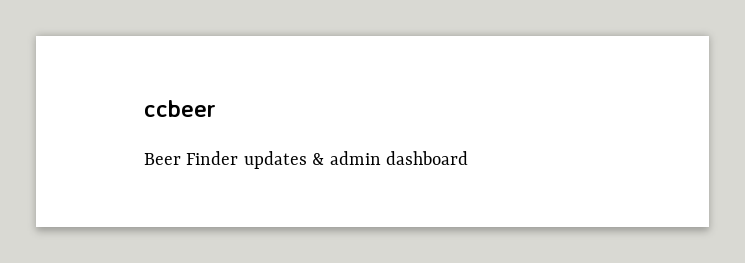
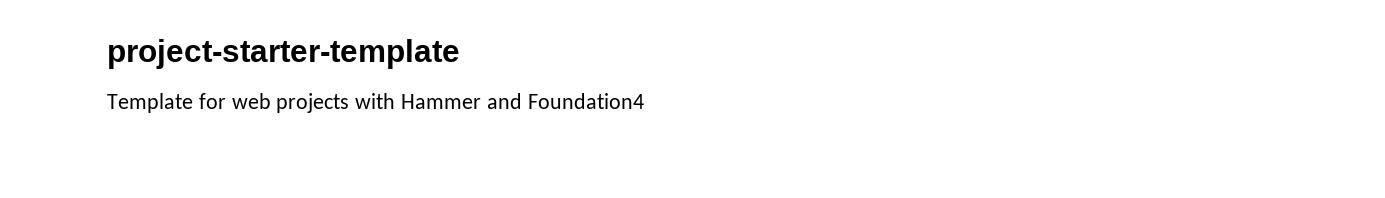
- ccbeer
- Beer Finder updates & admin dashboard
+ project-starter-template
+ Template for web projects with Hammer and Foundation4

